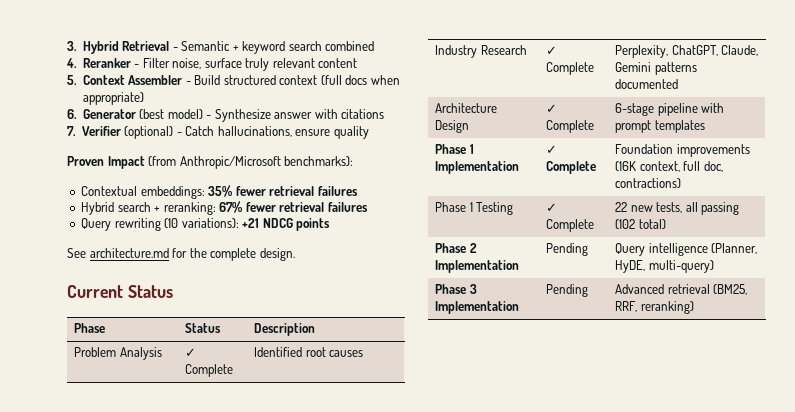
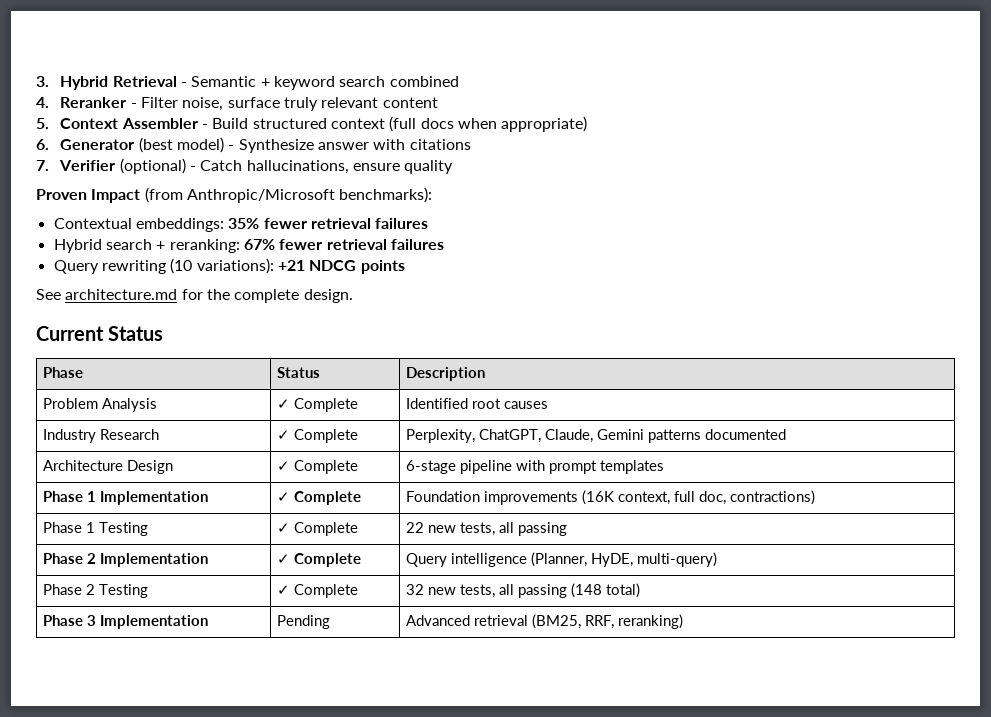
- Phase 1 Testing | ✓ Complete | 22 new tests, all passing (102 total)
+ Phase 1 Testing | ✓ Complete | 22 new tests, all passing
- Phase 2 Implementation | Pending | Query intelligence (Planner, HyDE, multi-query)
+ Phase 2 Implementation | ✓ Complete | Query intelligence (Planner, HyDE, multi-query)
+ Phase 2 Testing | ✓ Complete | 32 new tests, all passing (148 total)

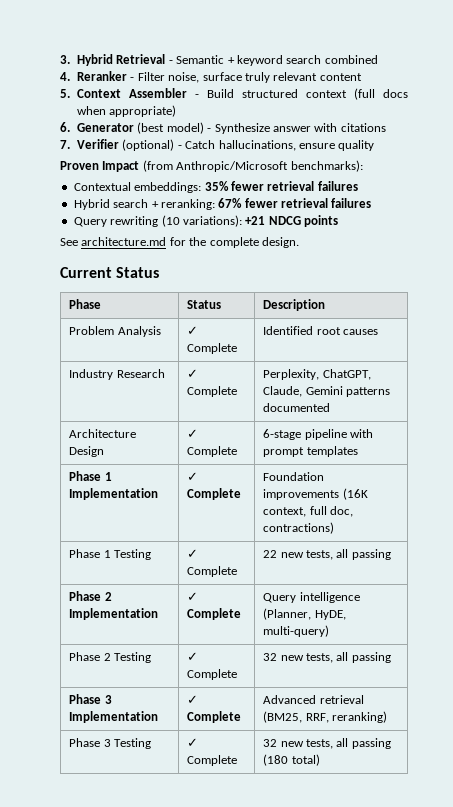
- Phase 2 Testing | ✓ Complete | 32 new tests, all passing (148 total)
+ Phase 2 Testing | ✓ Complete | 32 new tests, all passing
- Phase 3 Implementation | Pending | Advanced retrieval (BM25, RRF, reranking)
+ Phase 3 Implementation | ✓ Complete | Advanced retrieval (BM25, RRF, reranking)
+ Phase 3 Testing | ✓ Complete | 32 new tests, all passing (180 total)

